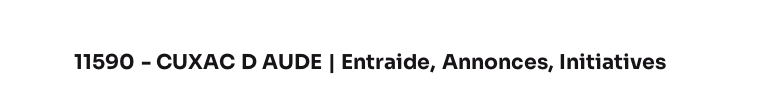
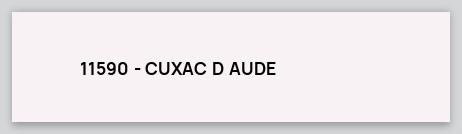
- 11590 - CUXAC D AUDE | Entraide, Annonces, Initiatives
+ 11590 - CUXAC D AUDE

